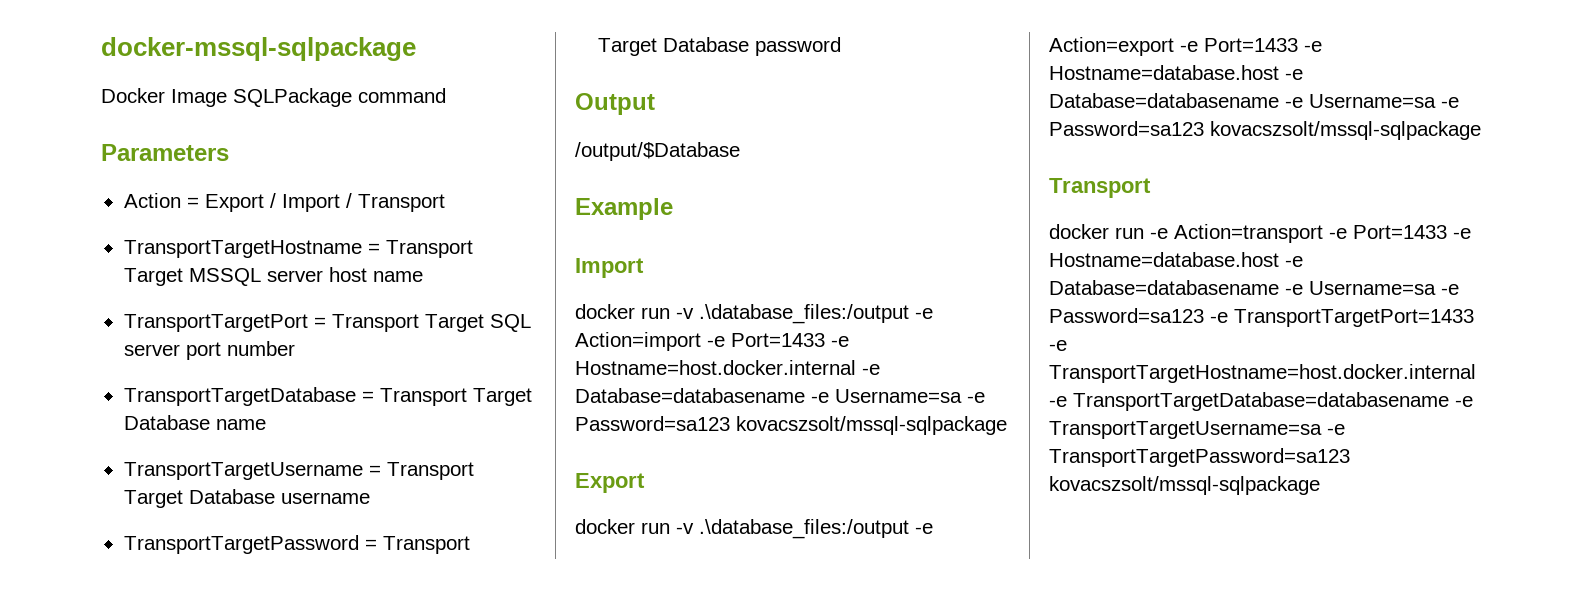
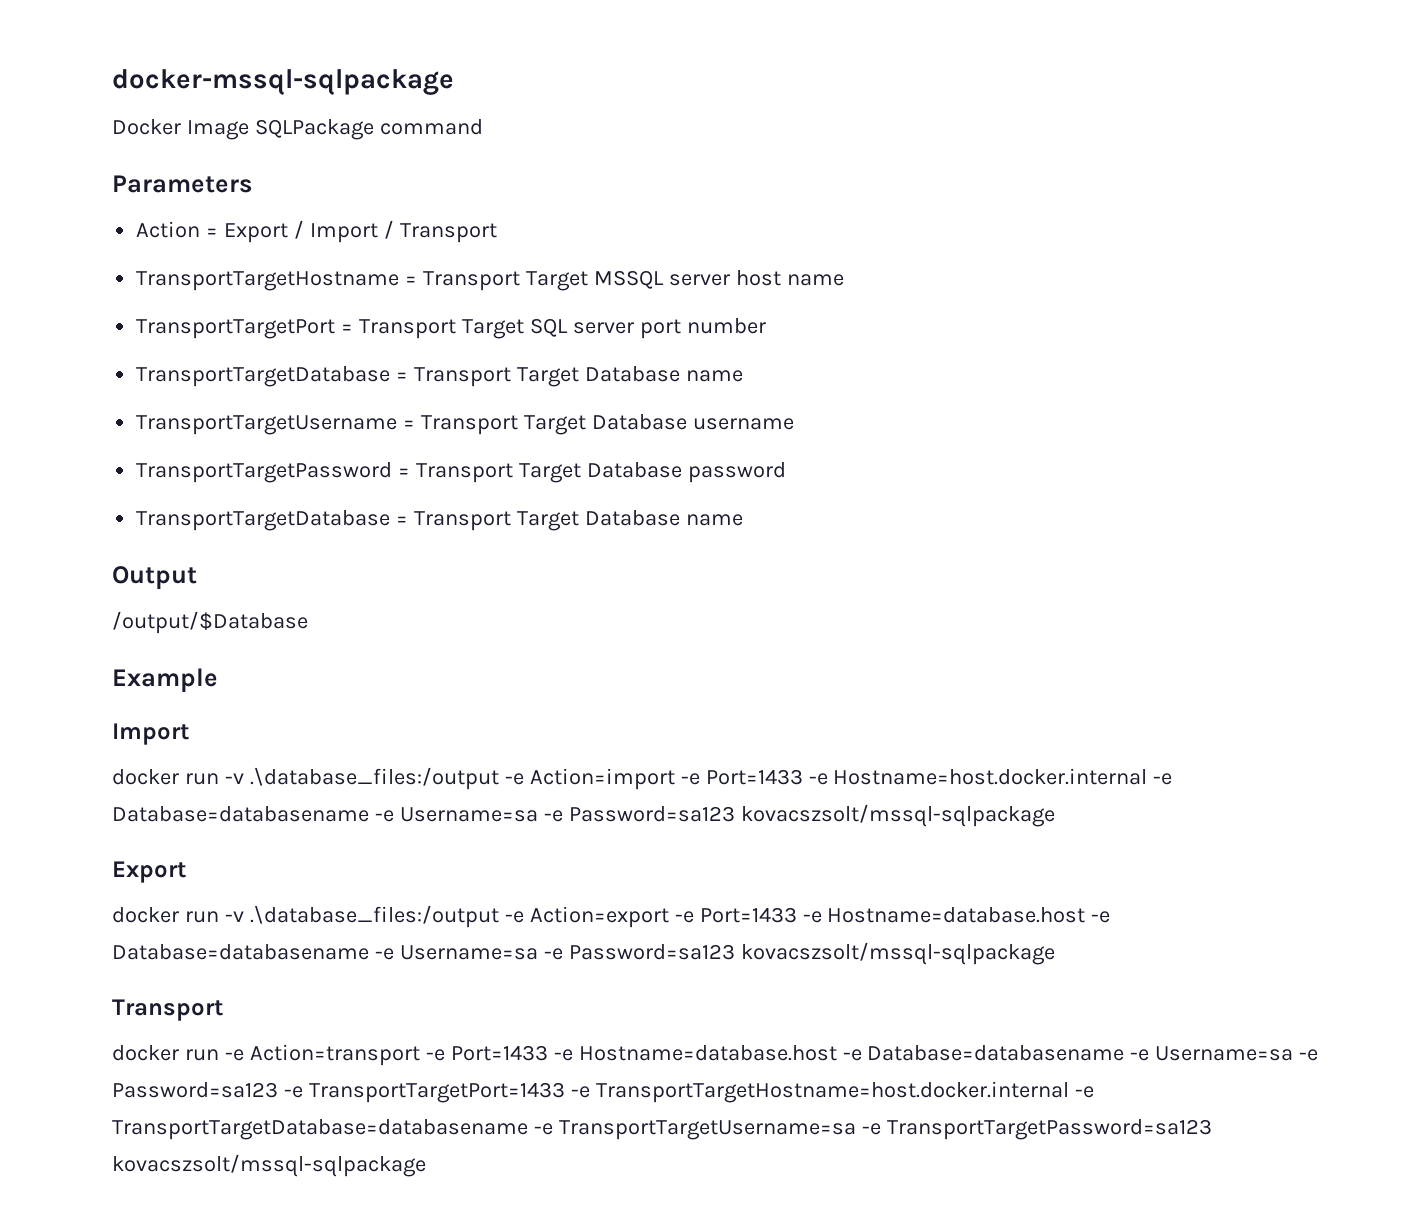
  TransportTargetPassword = Transport Target Database password
+ TransportTargetDatabase = Transport Target Database name

